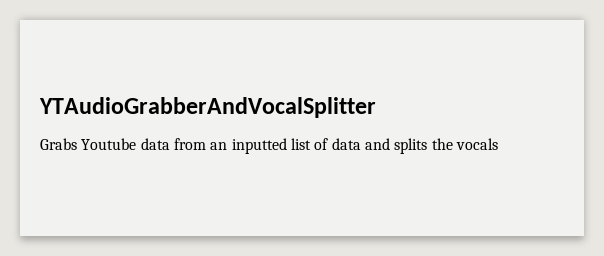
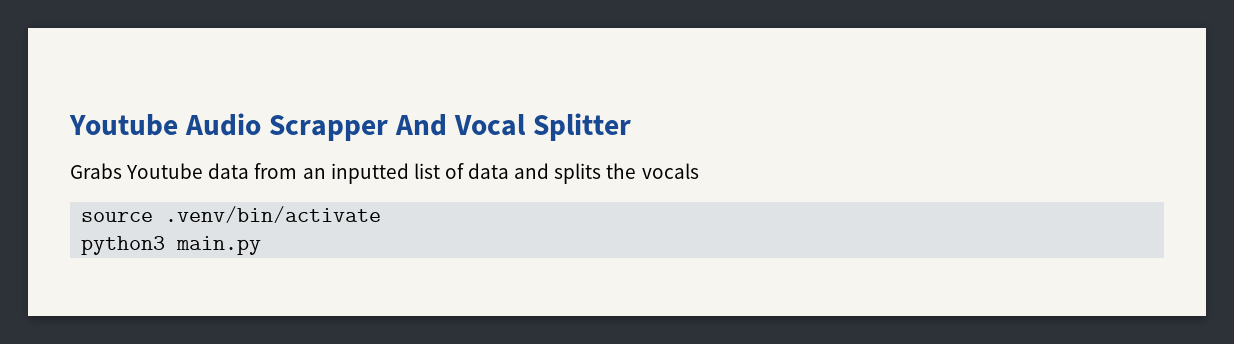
- YTAudioGrabberAndVocalSplitter
+ Youtube Audio Scrapper And Vocal Splitter
+ source .venv/bin/activate
+ python3 main.py

